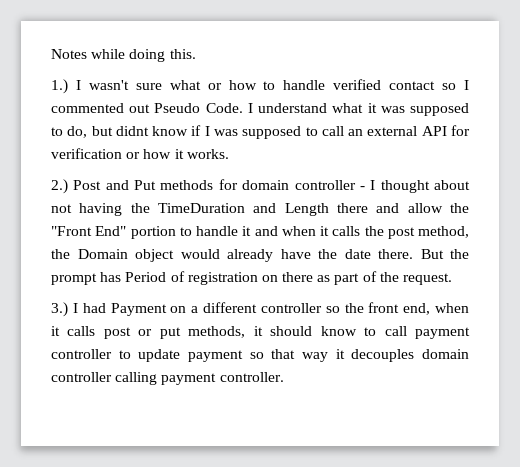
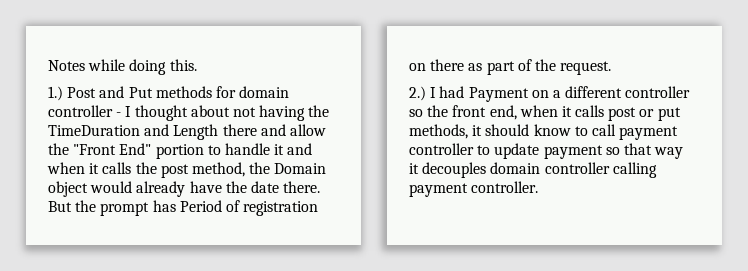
- 1.) I wasn't sure what or how to handle verified contact so I commented out Pseudo Code. I understand what it was supposed to do, but didnt know if I was supposed to call an external API for verification or how it works.
- 2.) Post and Put methods for domain controller - I thought about not having the TimeDuration and Length there and allow the "Front End" portion to handle it and when it calls the post method, the Domain object would already have the date there.
+ 1.) Post and Put methods for domain controller - I thought about not having the TimeDuration and Length there and allow the "Front End" portion to handle it and when it calls the post method, the Domain object would already have the date there.
- 3.) I had Payment on a different controller so the front end, when it calls post or put methods, it should know to call payment controller to update payment so that way it decouples domain controller calling payment controller.
+ 2.) I had Payment on a different controller so the front end, when it calls post or put methods, it should know to call payment controller to update payment so that way it decouples domain controller calling payment controller.

